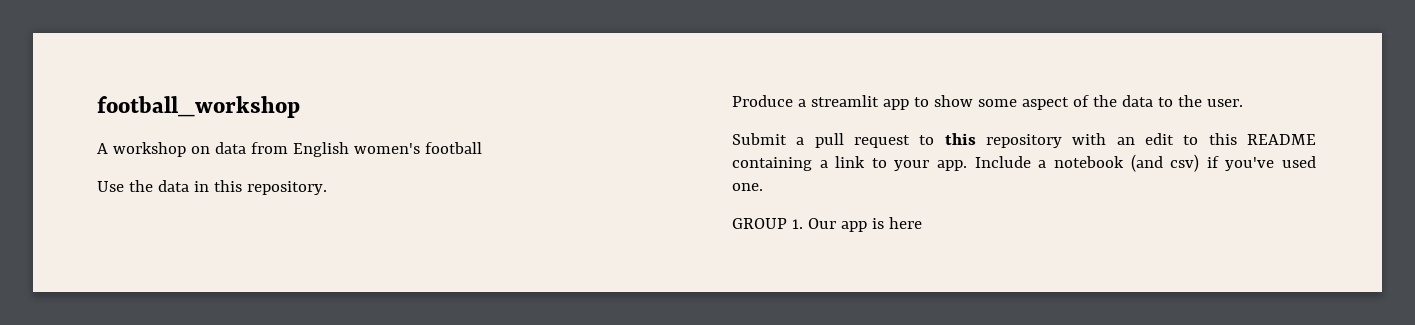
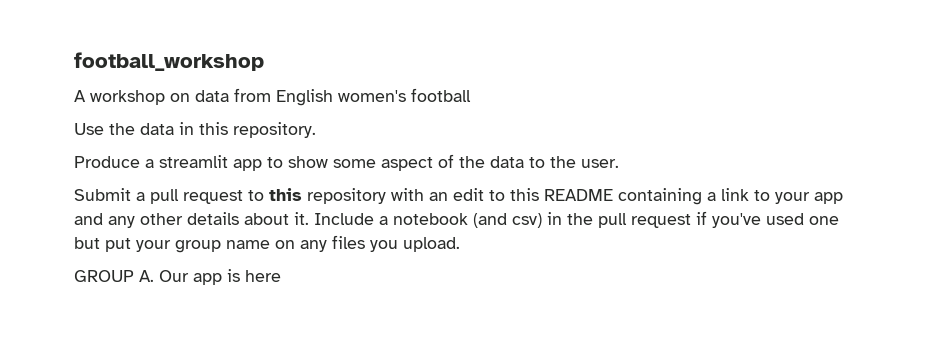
- Submit a pull request to this repository with an edit to this README containing a link to your app.
+ Submit a pull request to this repository with an edit to this README containing a link to your app and any other details about it.
- Include a notebook (and csv) if you've used one.
+ Include a notebook (and csv) in the pull request if you've used one but put your group name on any files you upload.
- GROUP 1. Our app is here
+ GROUP A. Our app is here

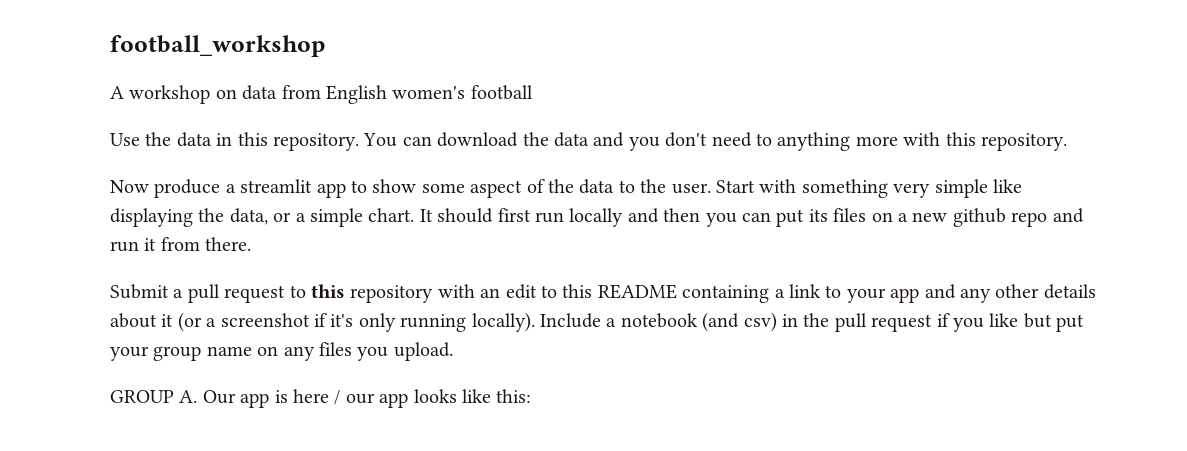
- Use the data in this repository.
- Produce a streamlit app to show some aspect of the data to the user.
+ Use the data in this repository. You can download the data and you don't need to anything more with this repository.
+ Now produce a streamlit app to show some aspect of the data to the user. Start with something very simple like displaying the data, or a simple chart. It should first run locally and then you can put its files on a new github repo and run it from there.
- Submit a pull request to this repository with an edit to this README containing a link to your app and any other details about it.
+ Submit a pull request to this repository with an edit to this README containing a link to your app and any other details about it (or a screenshot if it's only running locally).
- Include a notebook (and csv) in the pull request if you've used one but put your group name on any files you upload.
+ Include a notebook (and csv) in the pull request if you like but put your group name on any files you upload.
- GROUP A. Our app is here
+ GROUP A. Our app is here / our app looks like this:

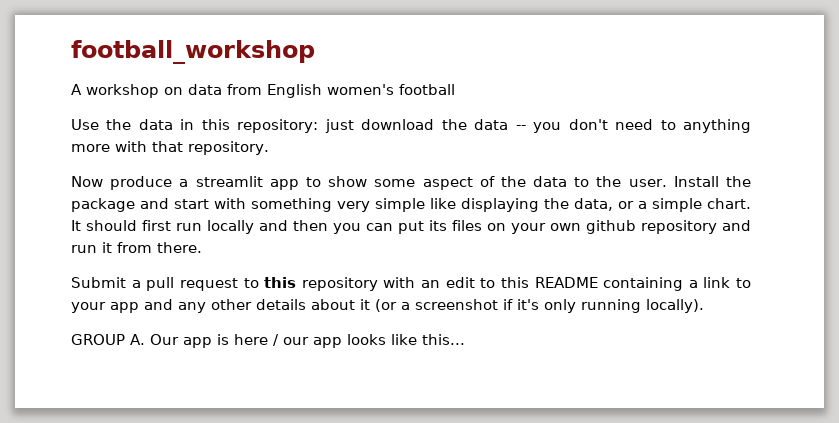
- Use the data in this repository. You can download the data and you don't need to anything more with this repository.
+ Use the data in this repository: just download the data -- you don't need to anything more with that repository.
- Start with something very simple like displaying the data, or a simple chart.
+ Install the package and start with something very simple like displaying the data, or a simple chart.
- It should first run locally and then you can put its files on a new github repo and run it from there.
+ It should first run locally and then you can put its files on your own github repository and run it from there.
- Include a notebook (and csv) in the pull request if you like but put your group name on any files you upload.
- GROUP A. Our app is here / our app looks like this:
+ GROUP A. Our app is here / our app looks like this...

